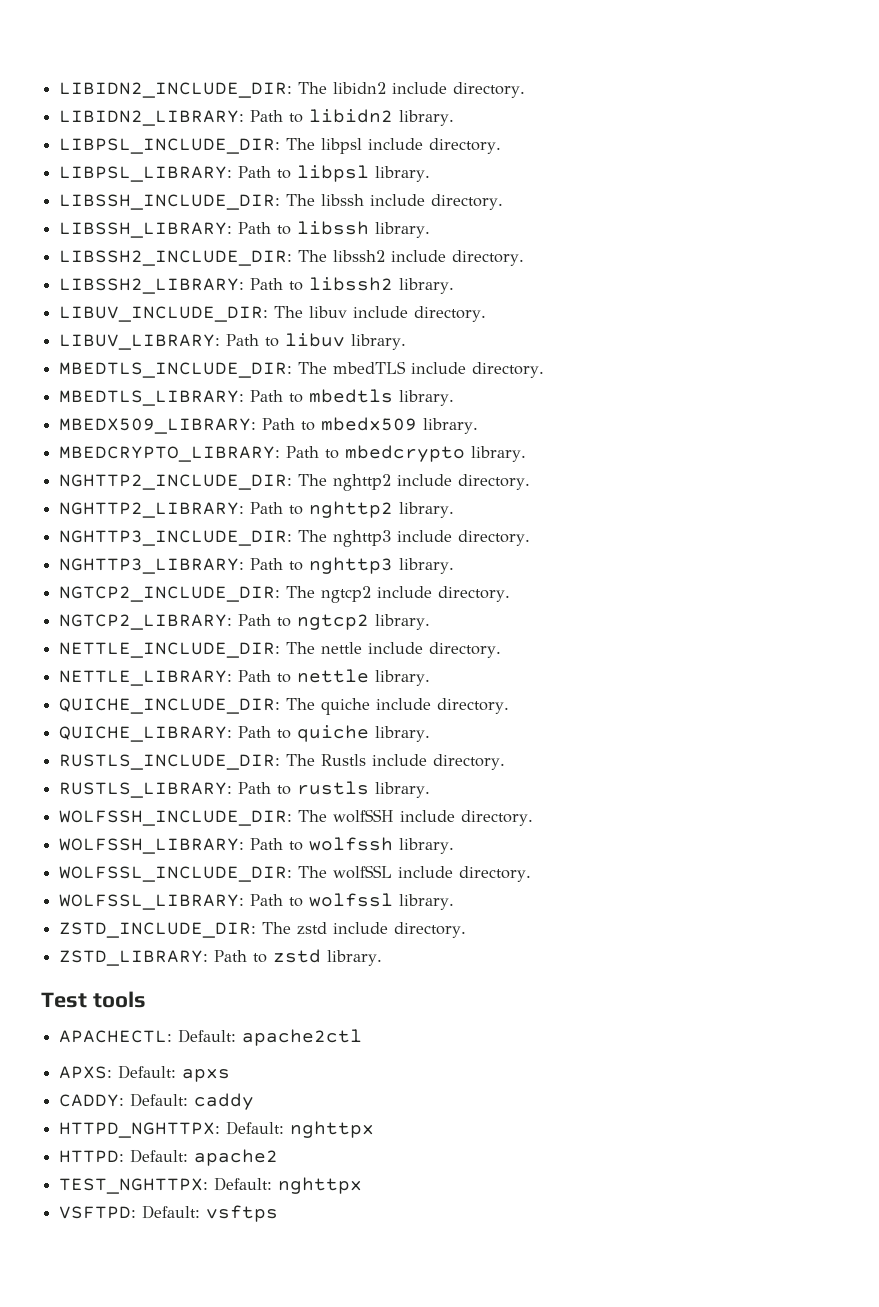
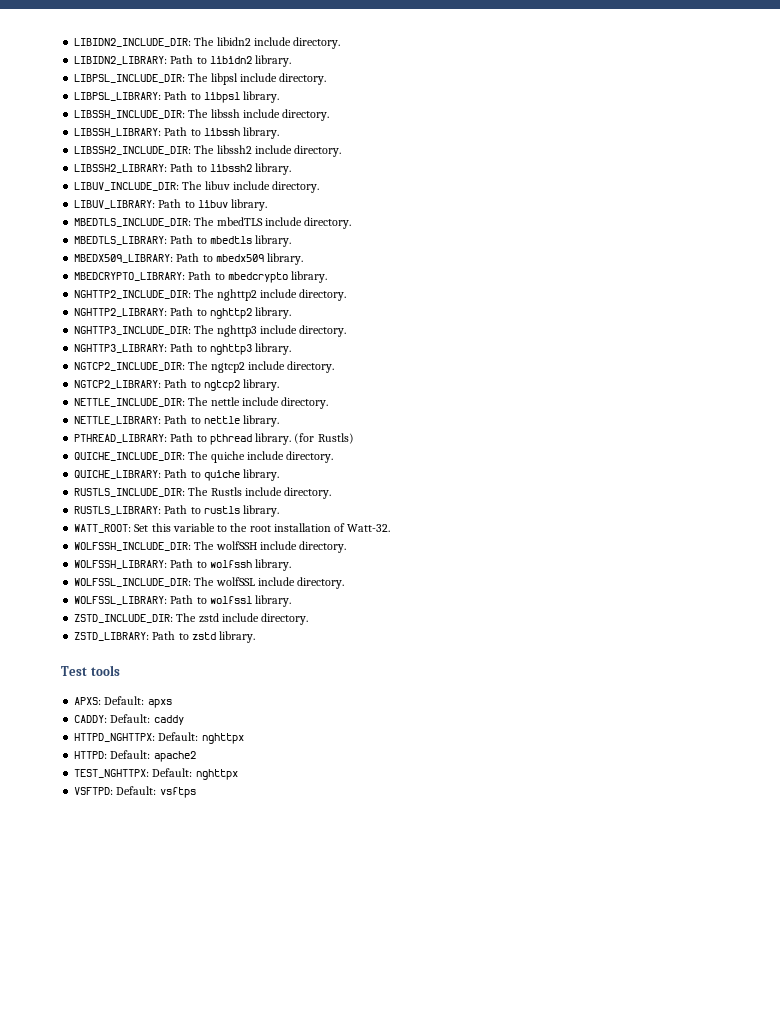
+ PTHREAD_LIBRARY: Path to pthread library. (for Rustls)
+ WATT_ROOT: Set this variable to the root installation of Watt-32.
- APACHECTL: Default: apache2ctl

